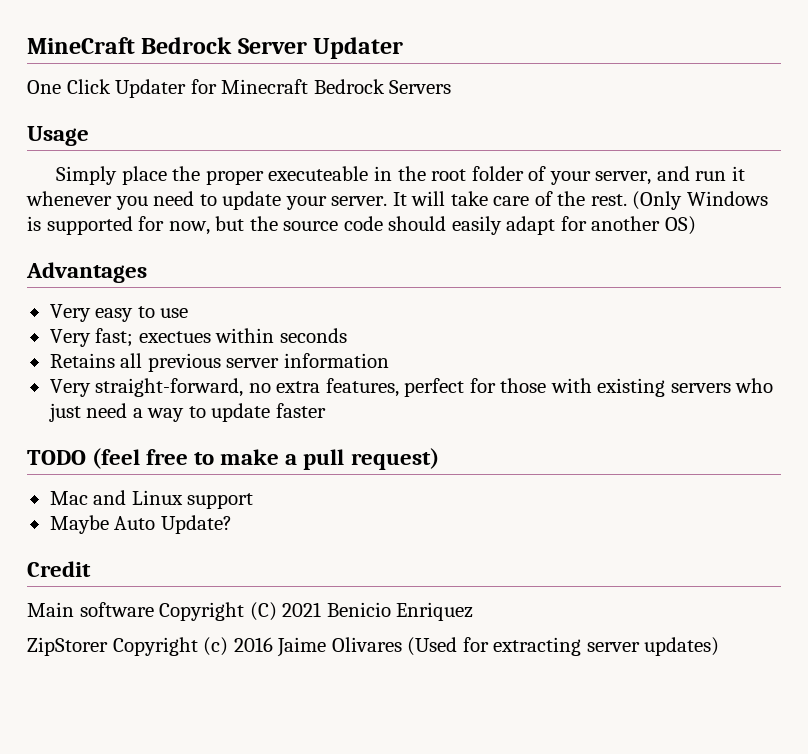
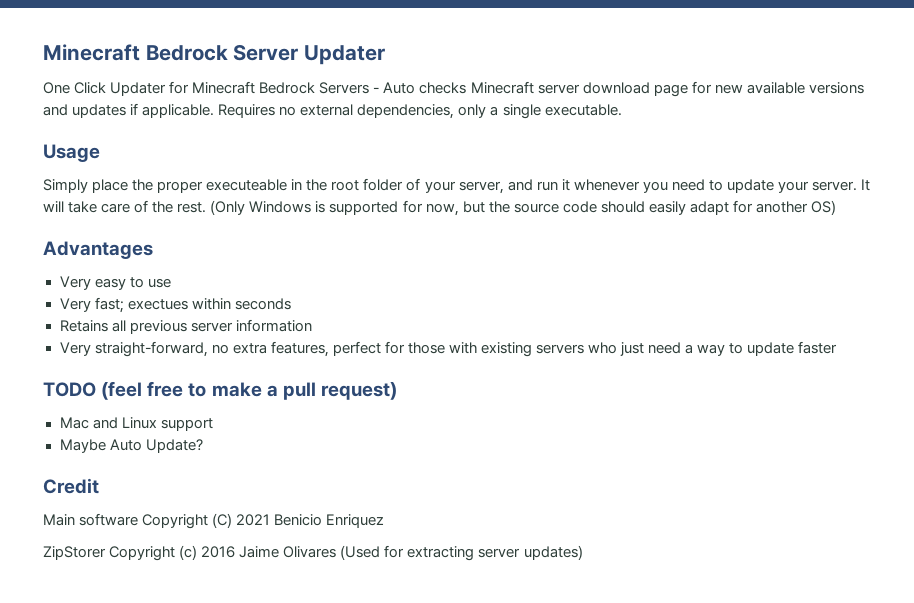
- MineCraft Bedrock Server Updater
+ Minecraft Bedrock Server Updater
- One Click Updater for Minecraft Bedrock Servers
+ One Click Updater for Minecraft Bedrock Servers - Auto checks Minecraft server download page for new available versions and updates if applicable. Requires no external dependencies, only a single executable.

